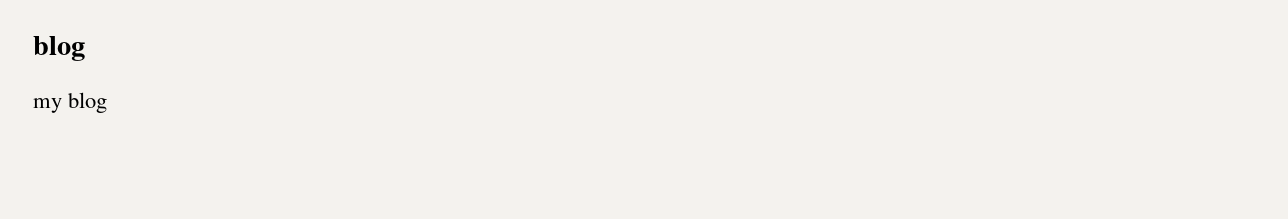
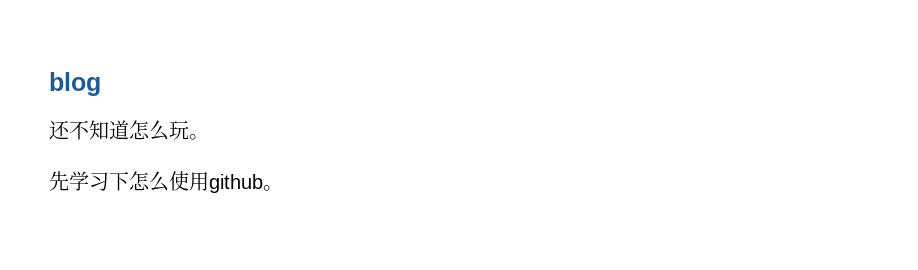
- my blog
+ 还不知道怎么玩。
+ 先学习下怎么使用github。

